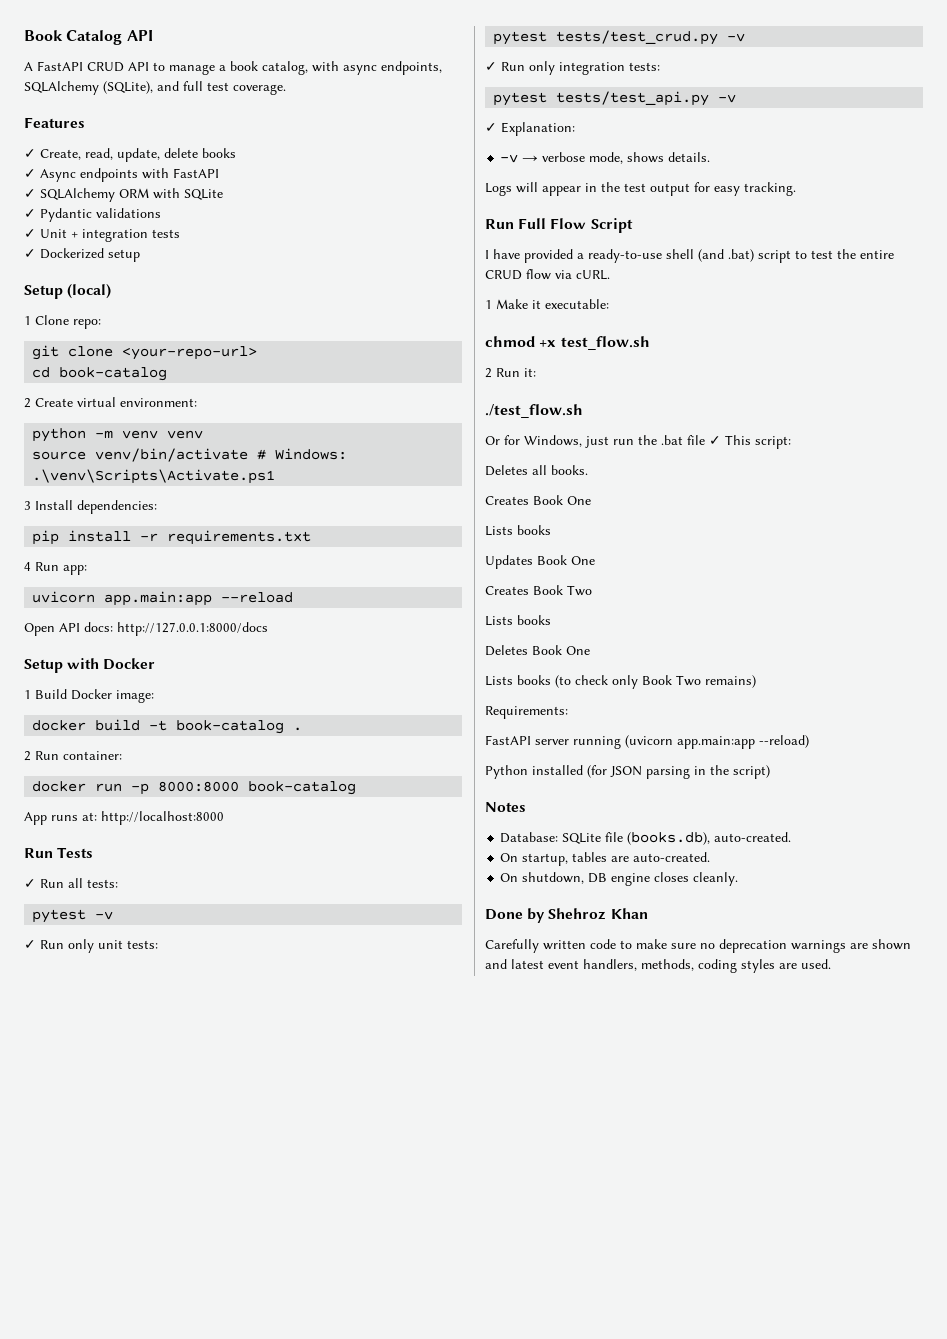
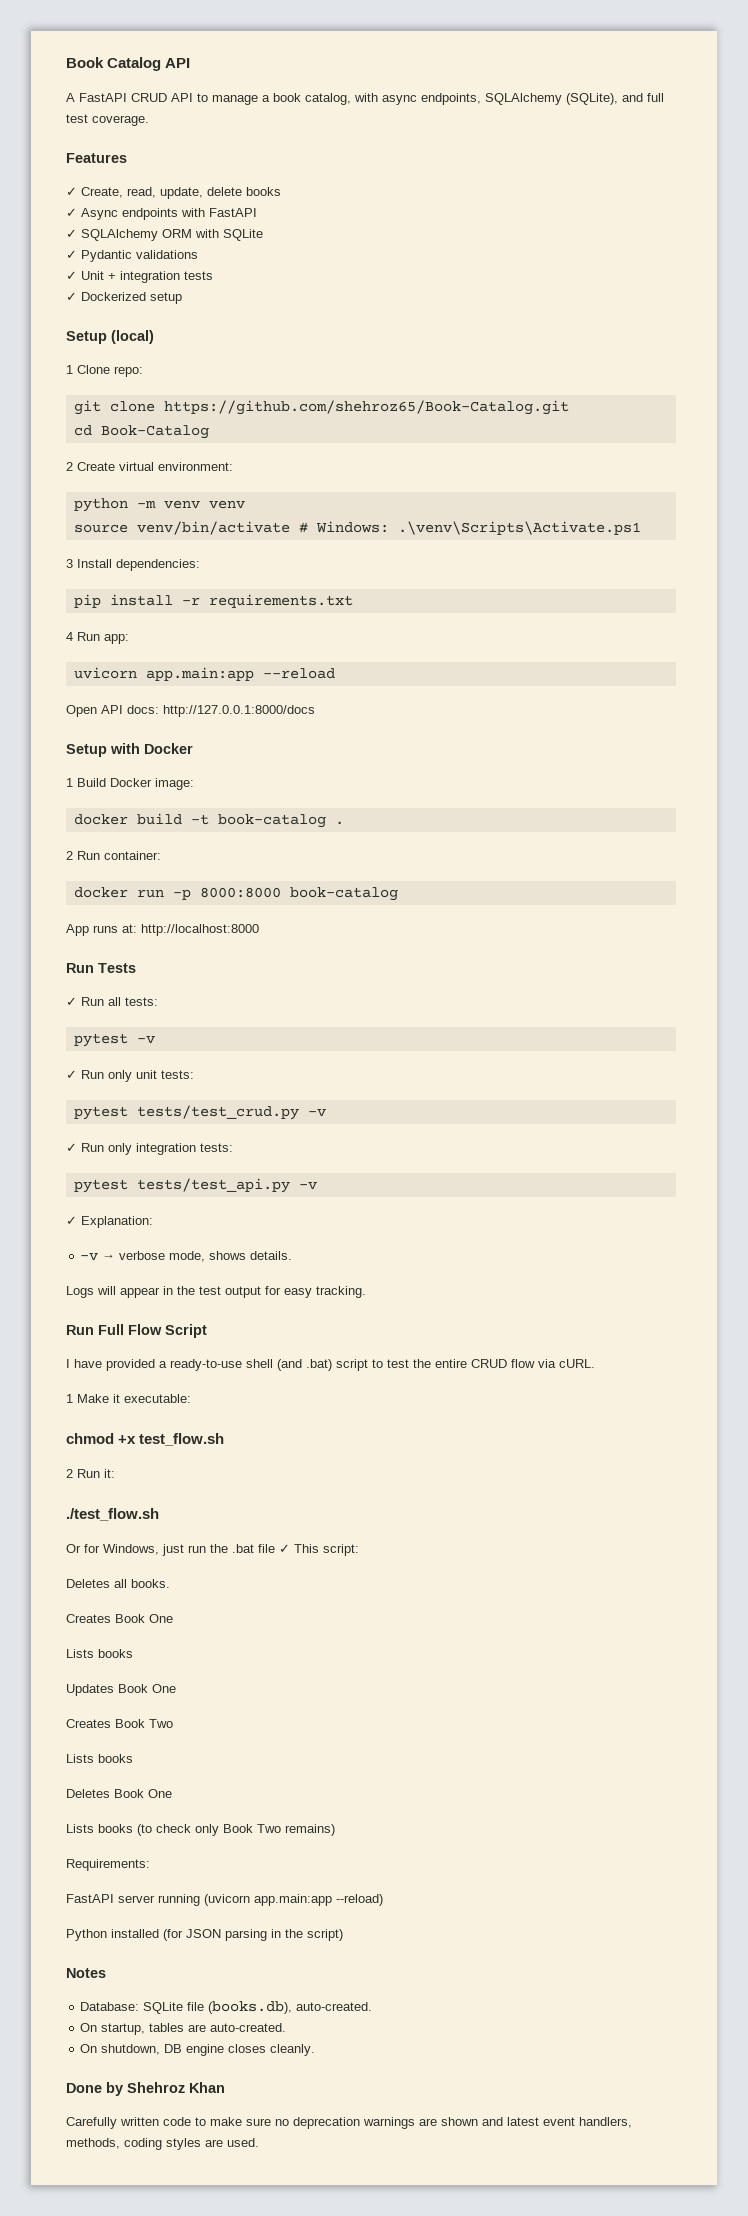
- git clone <your-repo-url>
+ git clone https://github.com/shehroz65/Book-Catalog.git
- cd book-catalog
+ cd Book-Catalog

